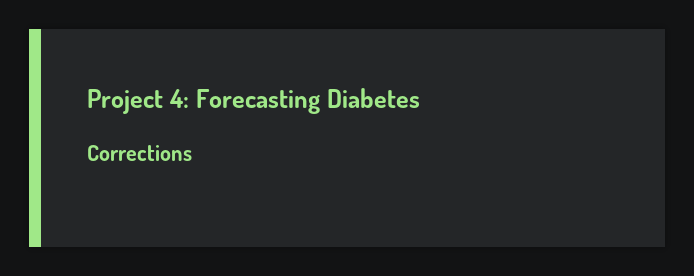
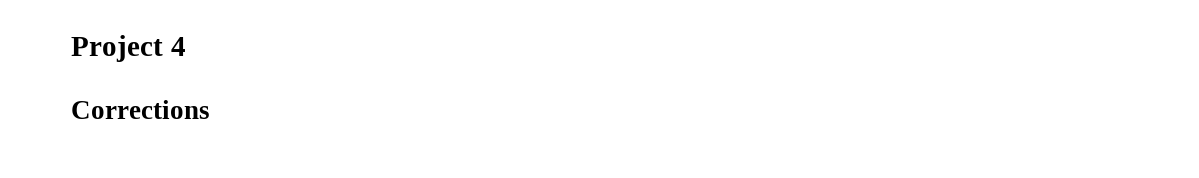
- Project 4: Forecasting Diabetes
+ Project 4

